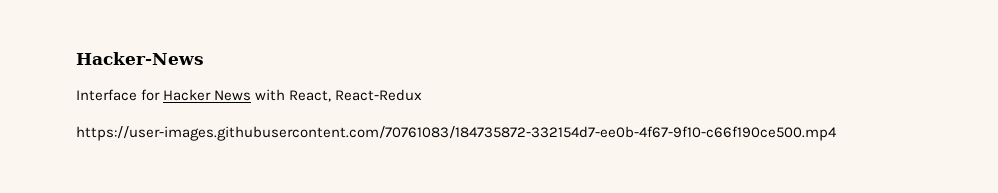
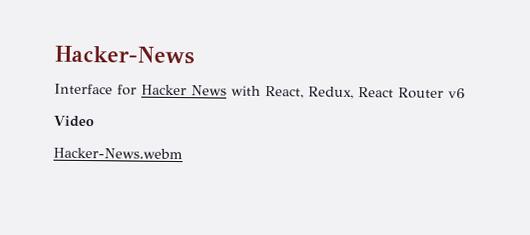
- Interface for Hacker News with React, React-Redux
- https://user-images.githubusercontent.com/70761083/184735872-332154d7-ee0b-4f67-9f10-c66f190ce500.mp4
+ Interface for Hacker News with React, Redux, React Router v6
+ Video
+ Hacker-News.webm

